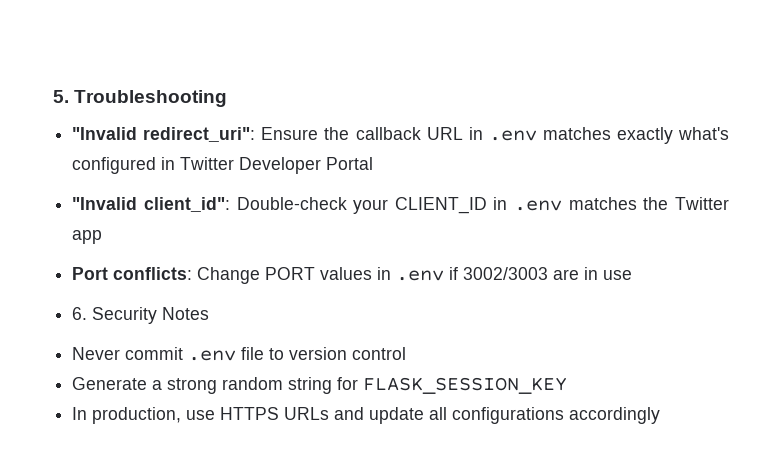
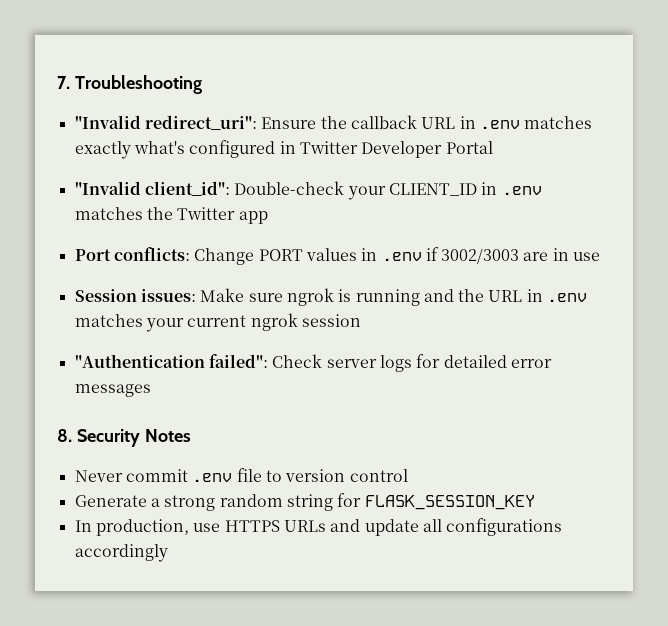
- 5. Troubleshooting
+ 7. Troubleshooting
- 6. Security Notes
+ Session issues: Make sure ngrok is running and the URL in .env matches your current ngrok session
+ "Authentication failed": Check server logs for detailed error messages
+ 8. Security Notes

